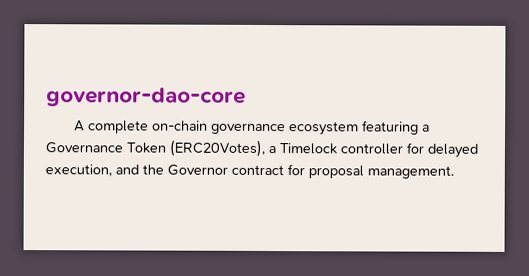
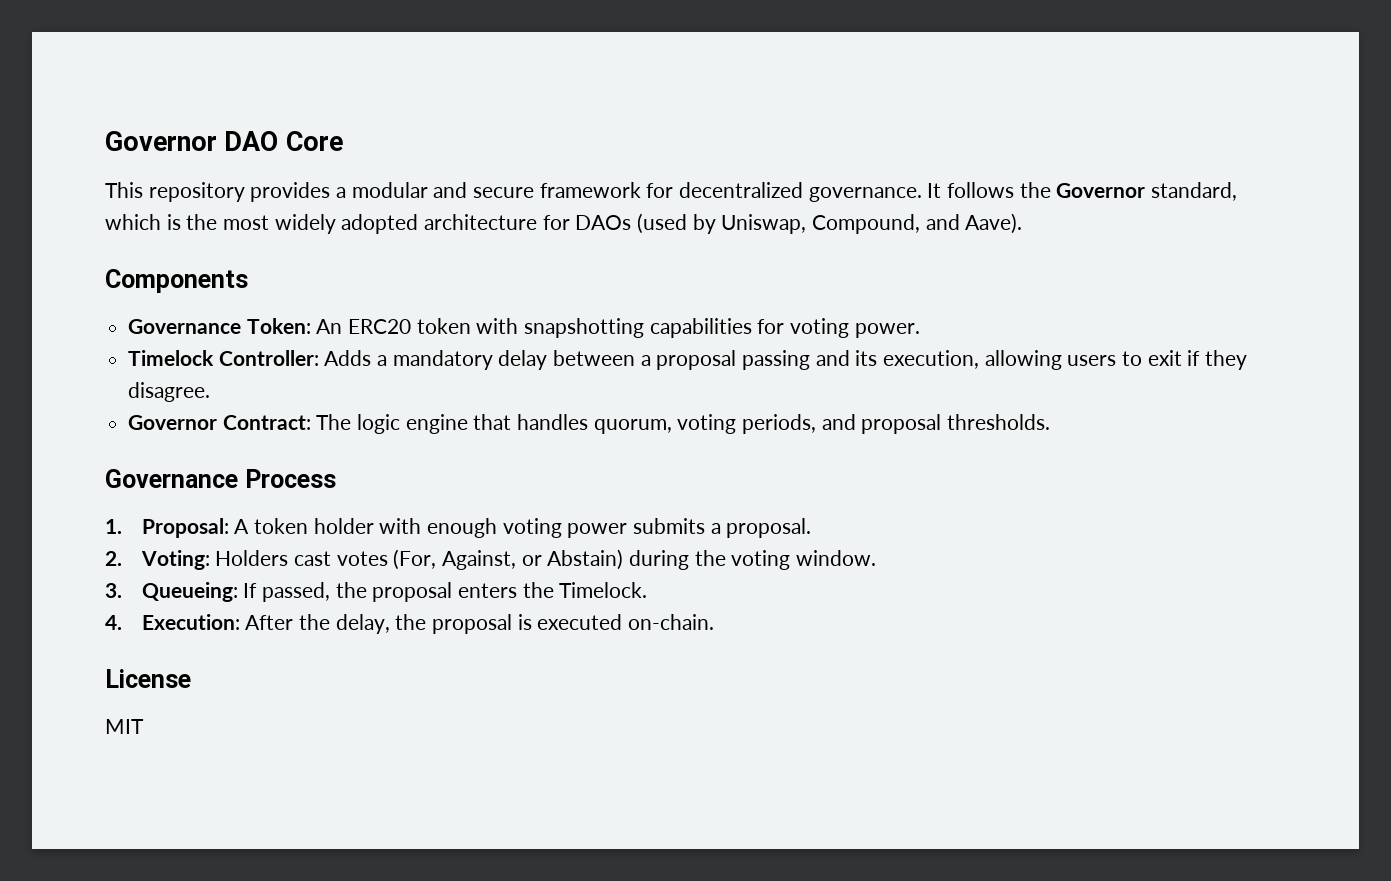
- governor-dao-core
- A complete on-chain governance ecosystem featuring a Governance Token (ERC20Votes), a Timelock controller for delayed execution, and the Governor contract for proposal management.
+ Governor DAO Core
+ This repository provides a modular and secure framework for decentralized governance. It follows the Governor standard, which is the most widely adopted architecture for DAOs (used by Uniswap, Compound, and Aave).
+ Components
+ Governance Token: An ERC20 token with snapshotting capabilities for voting power.
+ Timelock Controller: Adds a mandatory delay between a proposal passing and its execution, allowing users to exit if they disagree.
+ Governor Contract: The logic engine that handles quorum, voting periods, and proposal thresholds.
+ Governance Process
+ 1. Proposal: A token holder with enough voting power submits a proposal.
+ 2. Voting: Holders cast votes (For, Against, or Abstain) during the voting window.
+ 3. Queueing: If passed, the proposal enters the Timelock.
+ 4. Execution: After the delay, the proposal is executed on-chain.
+ License
+ MIT

